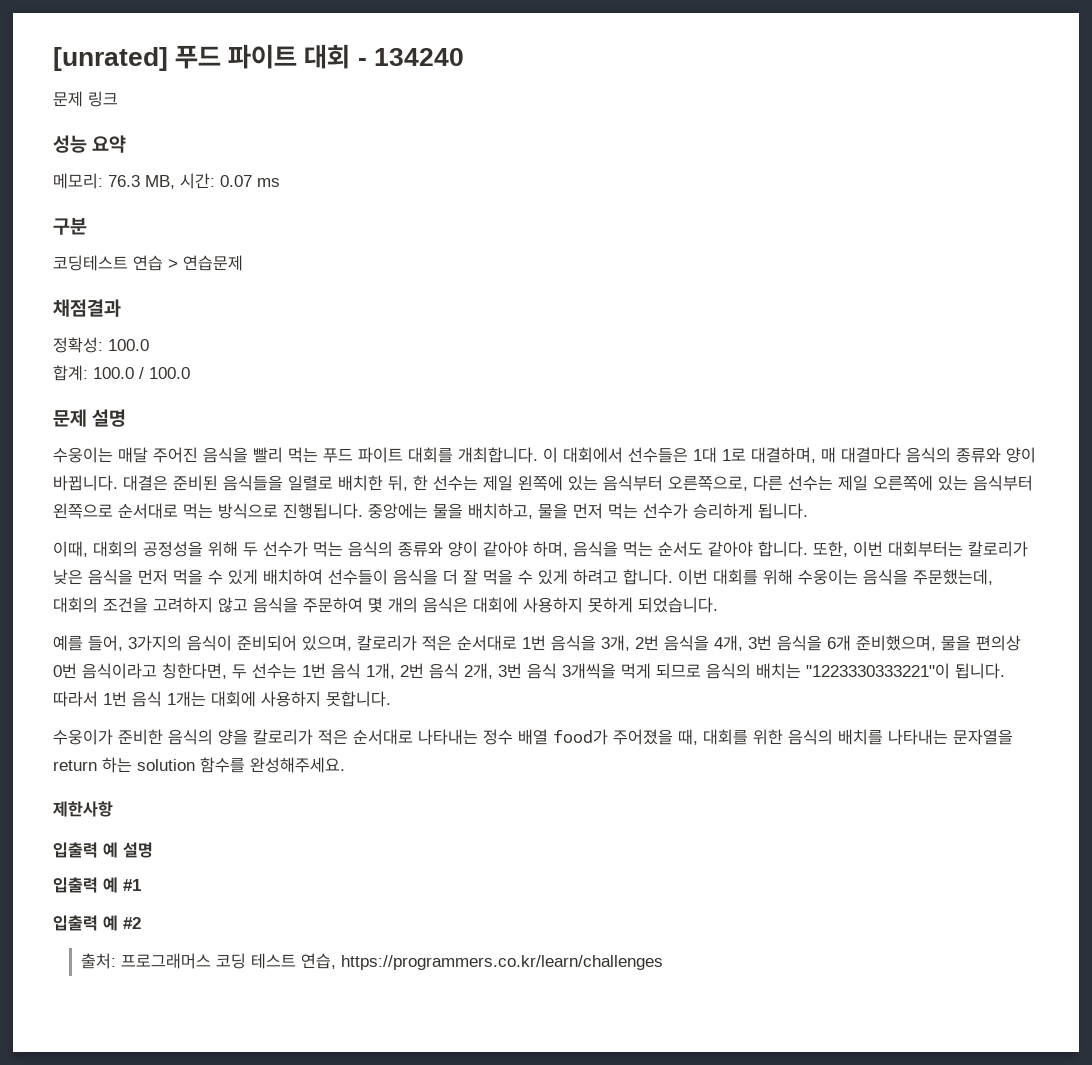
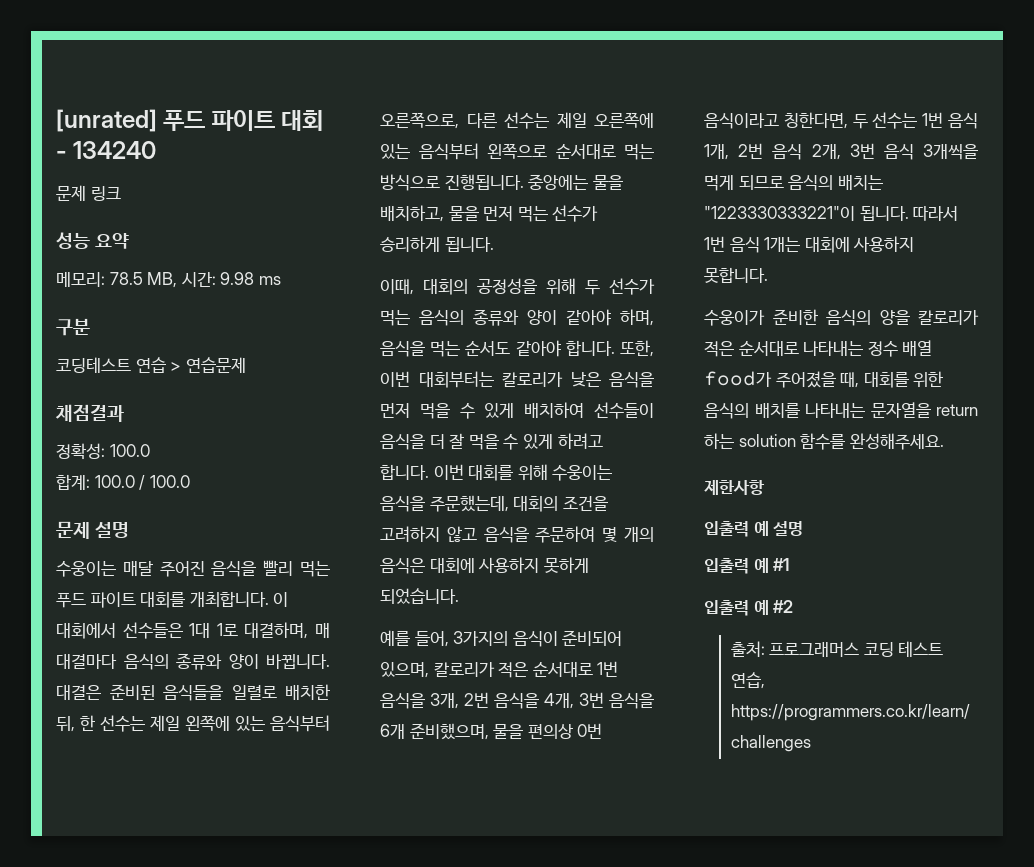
- 메모리: 76.3 MB, 시간: 0.07 ms
+ 메모리: 78.5 MB, 시간: 9.98 ms

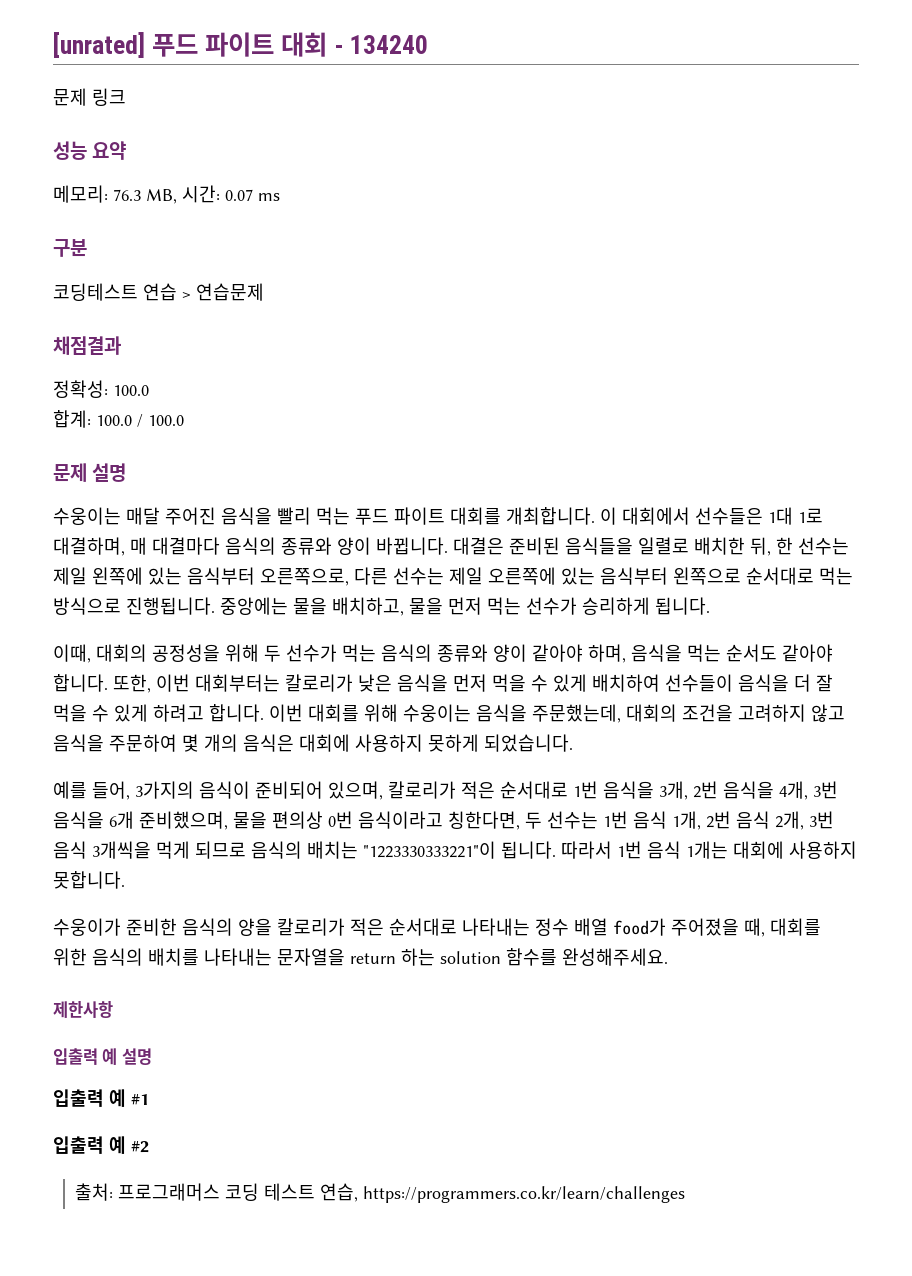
- 메모리: 78.5 MB, 시간: 9.98 ms
+ 메모리: 76.3 MB, 시간: 0.07 ms

